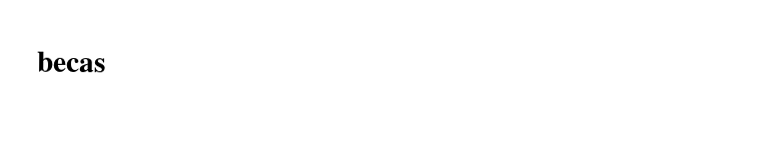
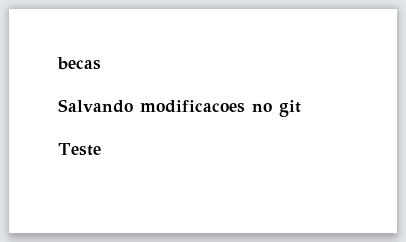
+ Salvando modificacoes no git
+ Teste

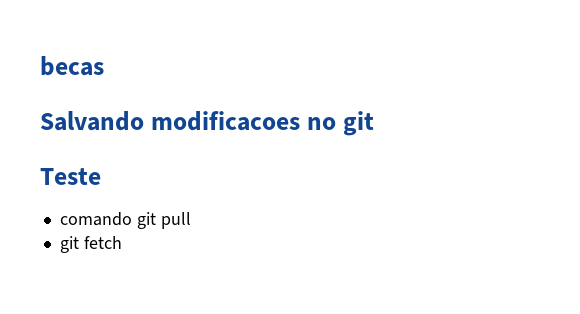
+ comando git pull
+ git fetch

